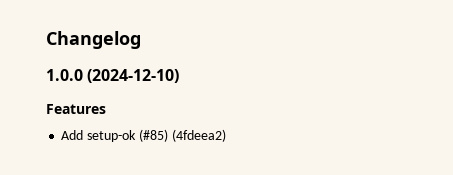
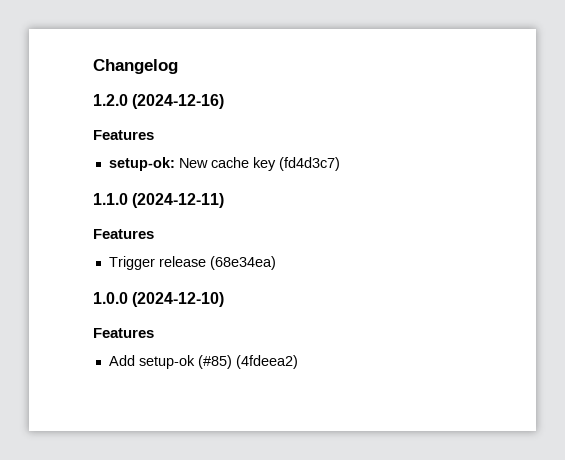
+ 1.2.0 (2024-12-16)
+ Features
+ setup-ok: New cache key (fd4d3c7)
+ 1.1.0 (2024-12-11)
+ Features
+ Trigger release (68e34ea)

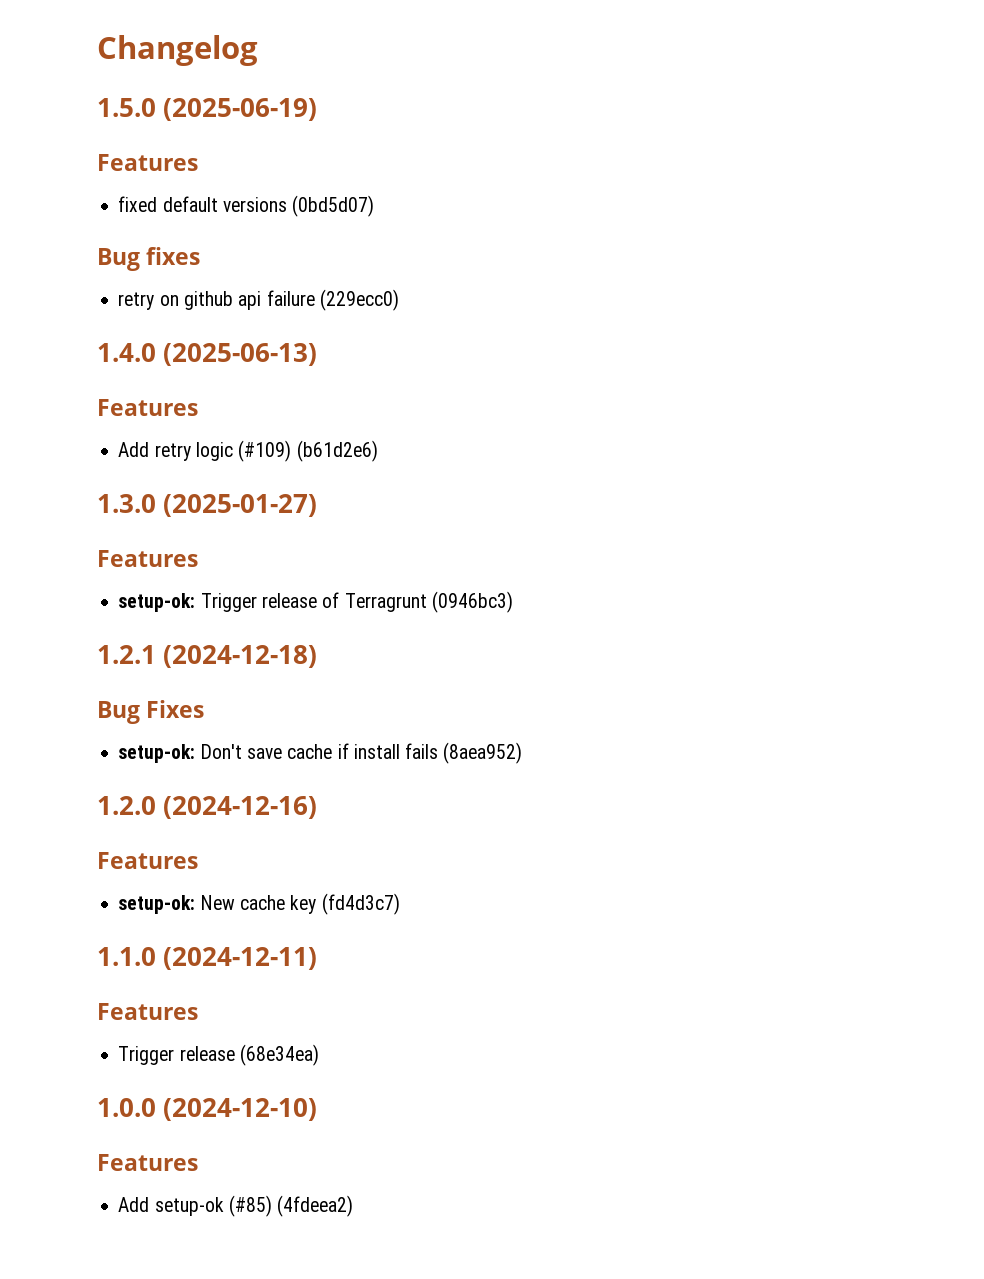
+ 1.5.0 (2025-06-19)
+ Features
+ fixed default versions (0bd5d07)
+ Bug fixes
+ retry on github api failure (229ecc0)
+ 1.4.0 (2025-06-13)
+ Features
+ Add retry logic (#109) (b61d2e6)
+ 1.3.0 (2025-01-27)
+ Features
+ setup-ok: Trigger release of Terragrunt (0946bc3)
+ 1.2.1 (2024-12-18)
+ Bug Fixes
+ setup-ok: Don't save cache if install fails (8aea952)

